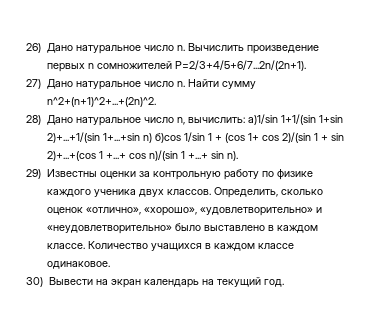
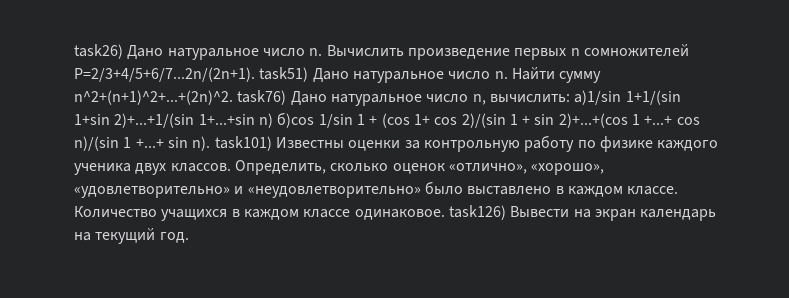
- 26) Дано натуральное число n.
+ task26) Дано натуральное число n.
- Вычислить произведение первых n сомножителей P=2/3+4/5+6/7...2n/(2n+1).
- 27) Дано натуральное число n.
+ Вычислить произведение первых n сомножителей P=2/3+4/5+6/7...2n/(2n+1). task51) Дано натуральное число n.
- Найти сумму n^2+(n+1)^2+...+(2n)^2.
- 28) Дано натуральное число n, вычислить: a)1/sin 1+1/(sin 1+sin 2)+...+1/(sin 1+...+sin n) б)cos 1/sin 1 + (cos 1+ cos 2)/(sin 1 + sin 2)+...+(cos 1 +...+ cos n)/(sin 1 +...+ sin n).
- 29) Известны оценки за контрольную работу по физике каждого ученика двух классов.
+ Найти сумму n^2+(n+1)^2+...+(2n)^2. task76) Дано натуральное число n, вычислить: a)1/sin 1+1/(sin 1+sin 2)+...+1/(sin 1+...+sin n) б)cos 1/sin 1 + (cos 1+ cos 2)/(sin 1 + sin 2)+...+(cos 1 +...+ cos n)/(sin 1 +...+ sin n). task101) Известны оценки за контрольную работу по физике каждого ученика двух классов.
- Количество учащихся в каждом классе одинаковое.
- 30) Вывести на экран календарь на текущий год.
+ Количество учащихся в каждом классе одинаковое. task126) Вывести на экран календарь на текущий год.

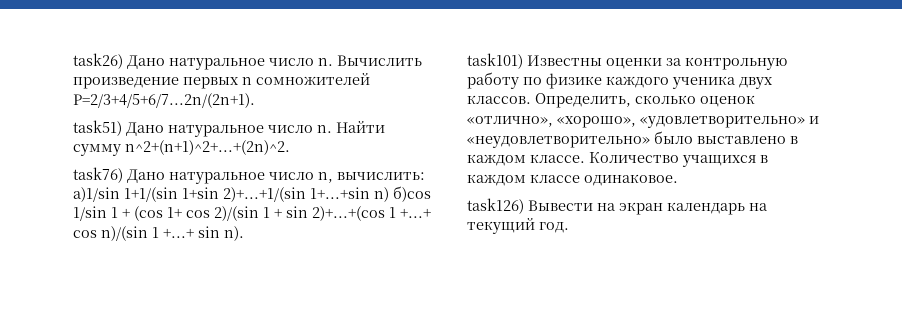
- Вычислить произведение первых n сомножителей P=2/3+4/5+6/7...2n/(2n+1). task51) Дано натуральное число n.
+ Вычислить произведение первых n сомножителей P=2/3+4/5+6/7...2n/(2n+1).
+ task51) Дано натуральное число n.
- Найти сумму n^2+(n+1)^2+...+(2n)^2. task76) Дано натуральное число n, вычислить: a)1/sin 1+1/(sin 1+sin 2)+...+1/(sin 1+...+sin n) б)cos 1/sin 1 + (cos 1+ cos 2)/(sin 1 + sin 2)+...+(cos 1 +...+ cos n)/(sin 1 +...+ sin n). task101) Известны оценки за контрольную работу по физике каждого ученика двух классов.
+ Найти сумму n^2+(n+1)^2+...+(2n)^2.
+ task76) Дано натуральное число n, вычислить: a)1/sin 1+1/(sin 1+sin 2)+...+1/(sin 1+...+sin n) б)cos 1/sin 1 + (cos 1+ cos 2)/(sin 1 + sin 2)+...+(cos 1 +...+ cos n)/(sin 1 +...+ sin n).
+ task101) Известны оценки за контрольную работу по физике каждого ученика двух классов.
- Количество учащихся в каждом классе одинаковое. task126) Вывести на экран календарь на текущий год.
+ Количество учащихся в каждом классе одинаковое.
+ task126) Вывести на экран календарь на текущий год.

